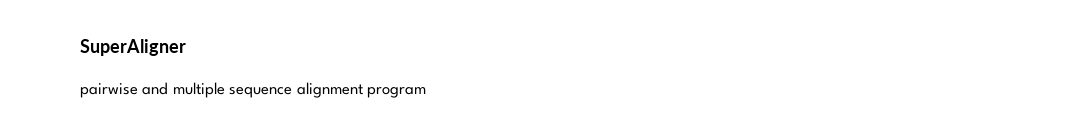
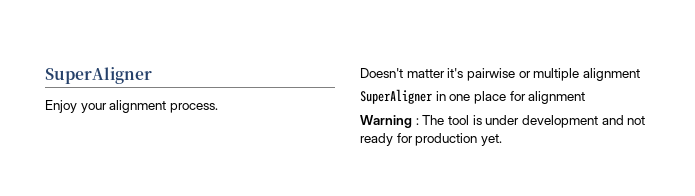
- pairwise and multiple sequence alignment program
+ Enjoy your alignment process.
+ Doesn't matter it's pairwise or multiple alignment
+ SuperAligner in one place for alignment
+ Warning : The tool is under development and not ready for production yet.

